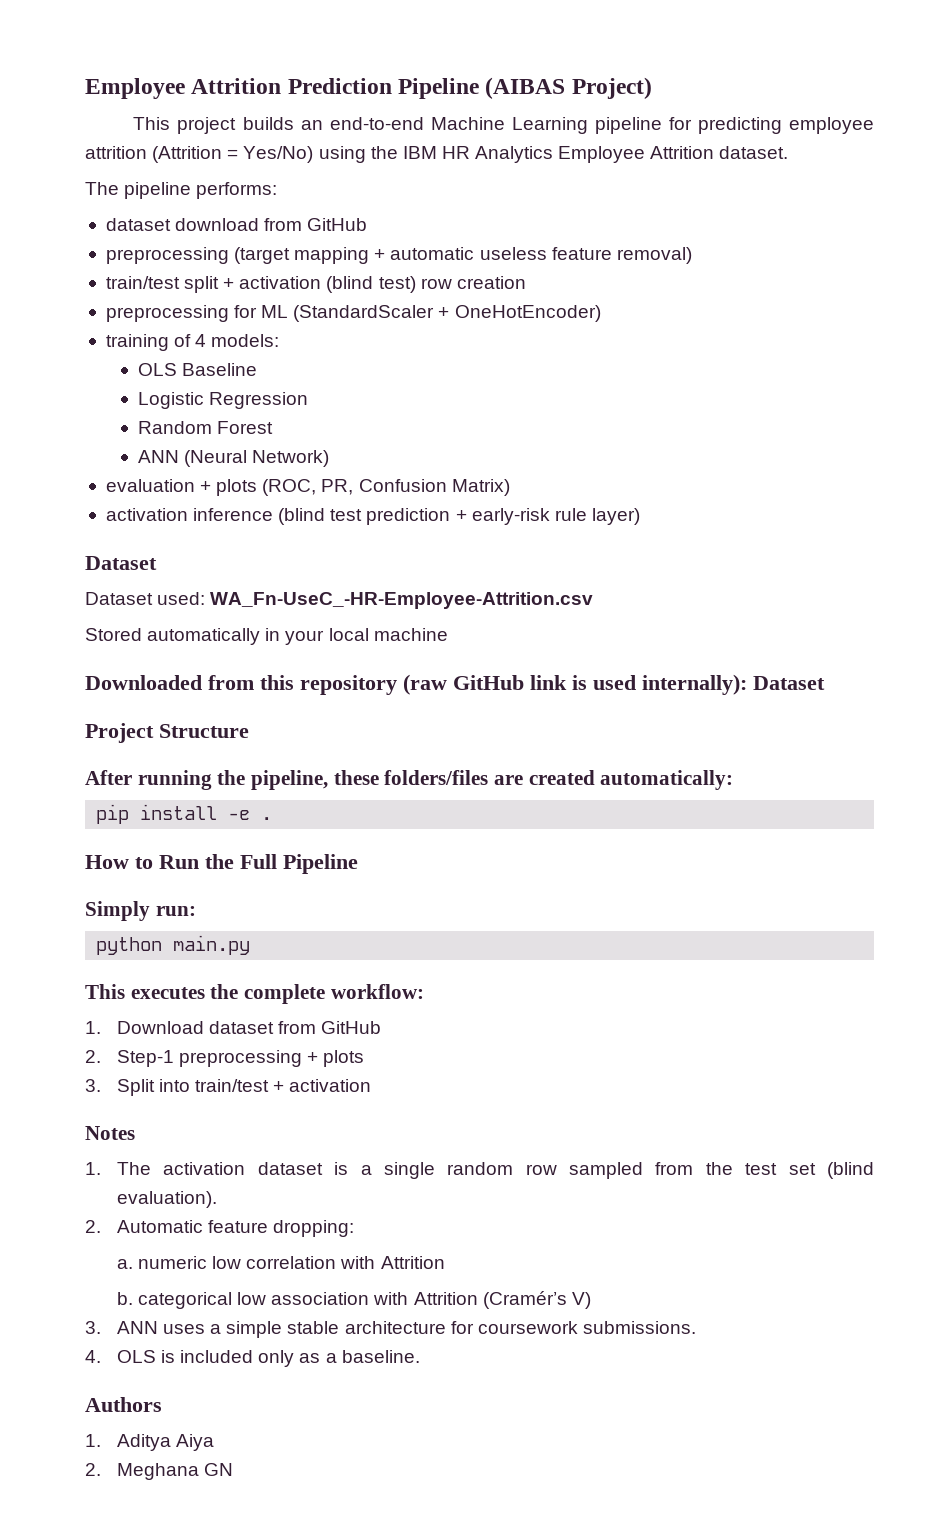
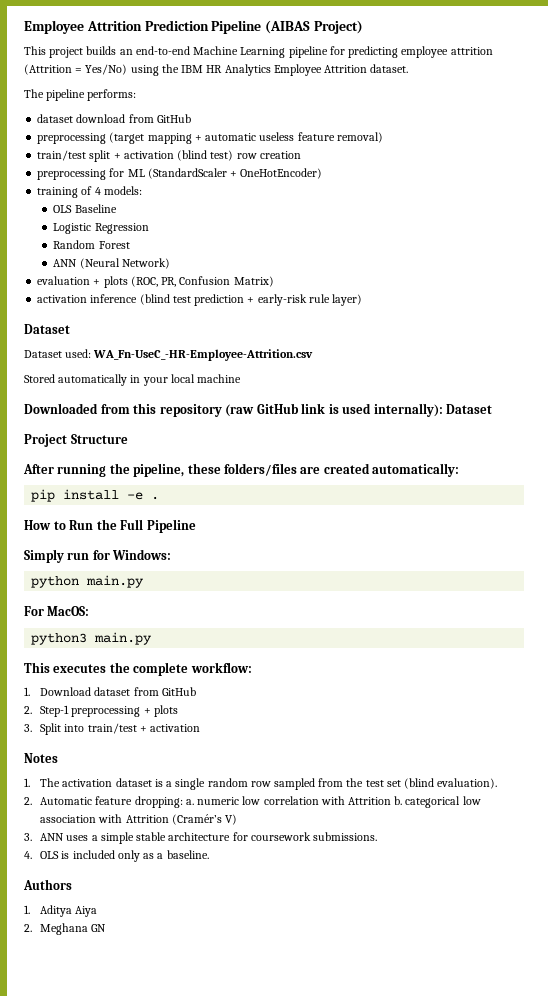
- Simply run:
+ Simply run for Windows:
+ For MacOS:
+ python3 main.py
- 2. Automatic feature dropping:
- a. numeric low correlation with Attrition
- b. categorical low association with Attrition (Cramér’s V)
+ 2. Automatic feature dropping: a. numeric low correlation with Attrition b. categorical low association with Attrition (Cramér’s V)

